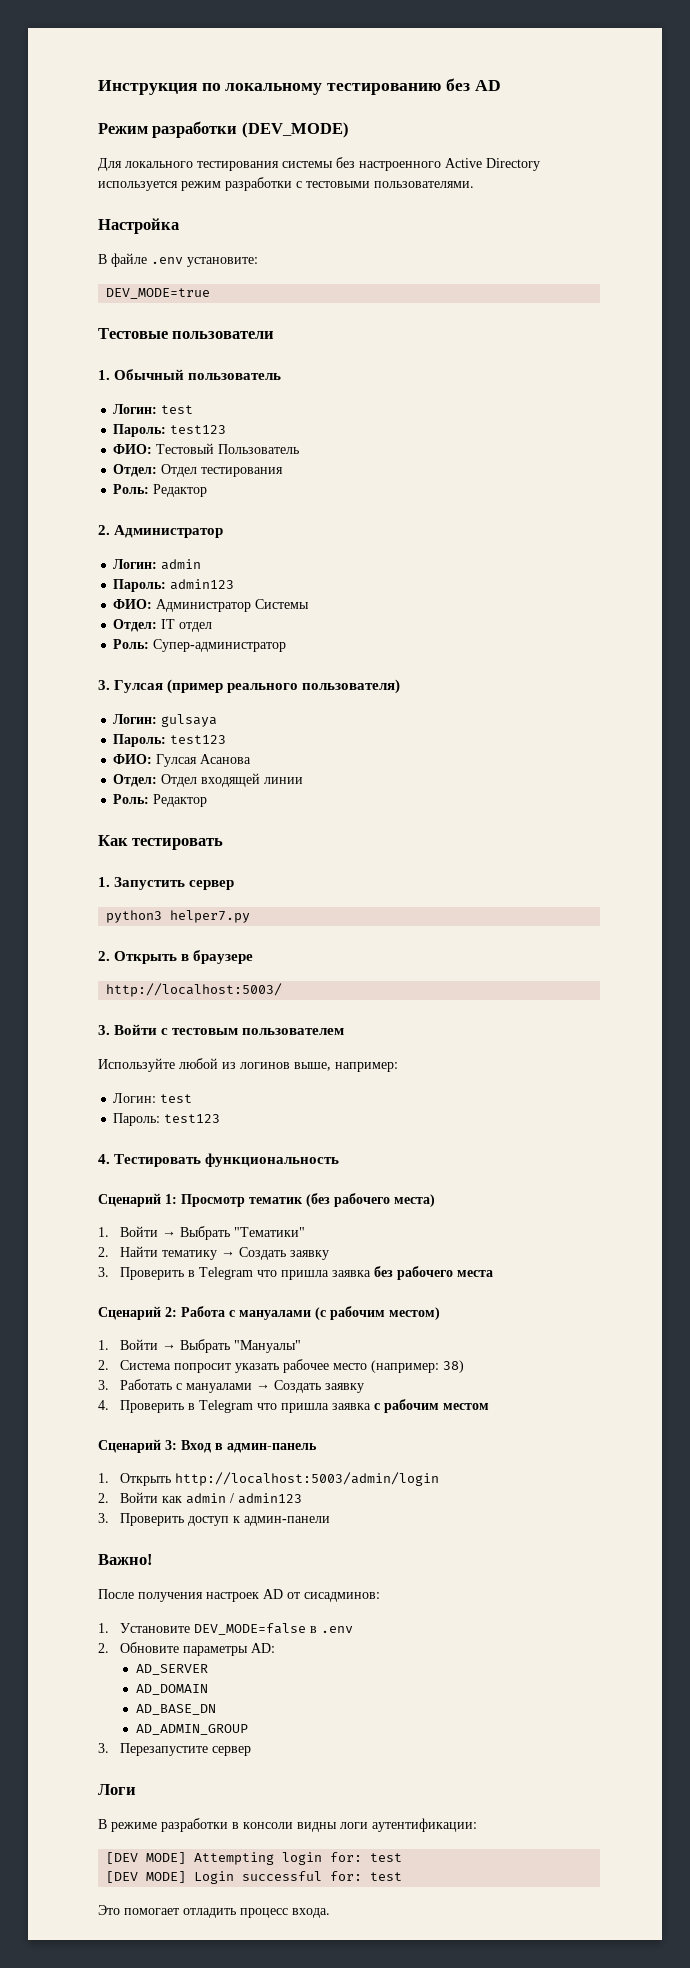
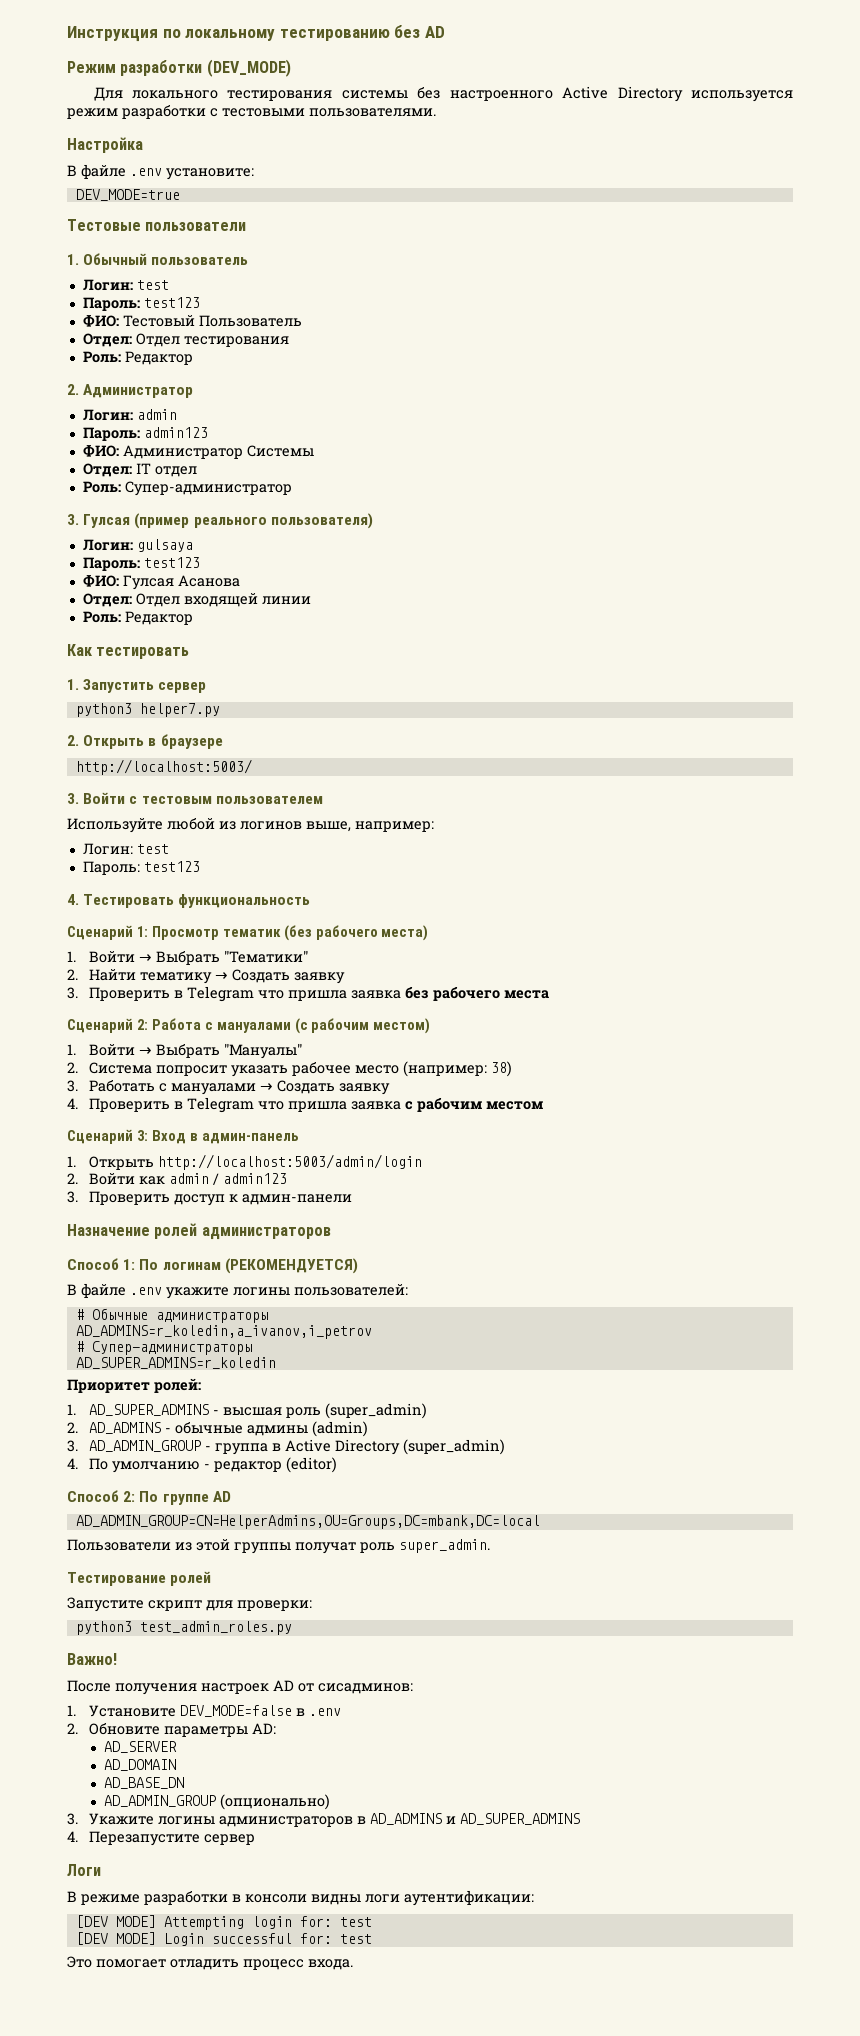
+ Назначение ролей администраторов
+ Способ 1: По логинам (РЕКОМЕНДУЕТСЯ)
+ В файле .env укажите логины пользователей:
+ # Обычные администраторы
+ AD_ADMINS=r_koledin,a_ivanov,i_petrov
+ # Супер-администраторы
+ AD_SUPER_ADMINS=r_koledin
+ Приоритет ролей:
+ 1. AD_SUPER_ADMINS - высшая роль (super_admin)
+ 2. AD_ADMINS - обычные админы (admin)
+ 3. AD_ADMIN_GROUP - группа в Active Directory (super_admin)
+ 4. По умолчанию - редактор (editor)
+ Способ 2: По группе AD
+ AD_ADMIN_GROUP=CN=HelperAdmins,OU=Groups,DC=mbank,DC=local
+ Пользователи из этой группы получат роль super_admin.
+ Тестирование ролей
+ Запустите скрипт для проверки:
+ python3 test_admin_roles.py
- AD_ADMIN_GROUP
- 3. Перезапустите сервер
+ AD_ADMIN_GROUP (опционально)
+ 3. Укажите логины администраторов в AD_ADMINS и AD_SUPER_ADMINS
+ 4. Перезапустите сервер

